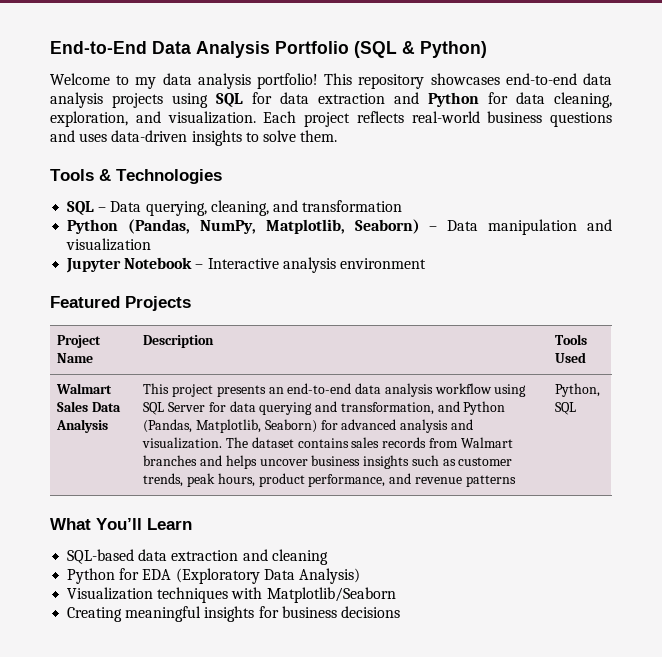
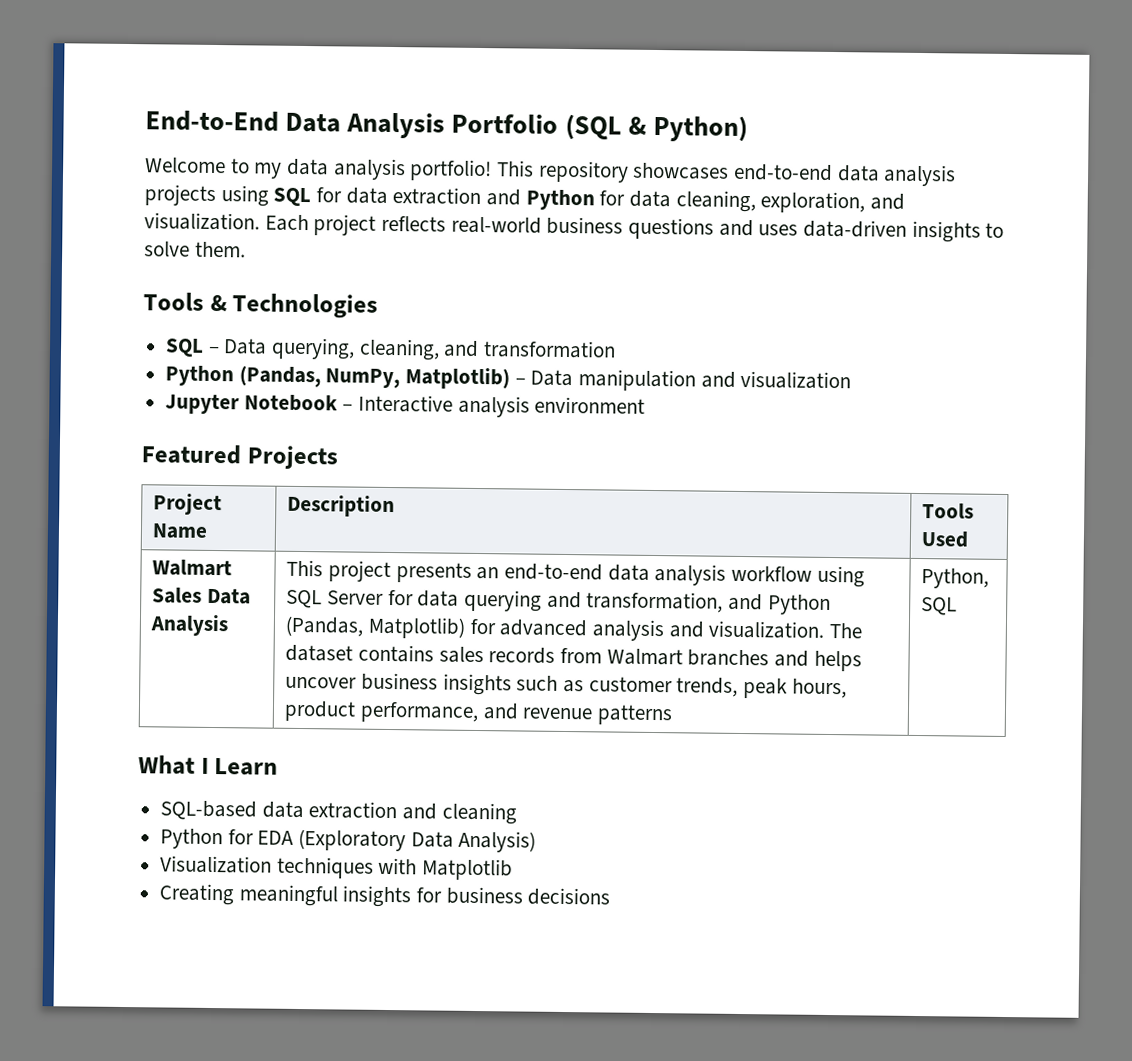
- Python (Pandas, NumPy, Matplotlib, Seaborn) – Data manipulation and visualization
+ Python (Pandas, NumPy, Matplotlib) – Data manipulation and visualization
- This project presents an end-to-end data analysis workflow using SQL Server for data querying and transformation, and Python (Pandas, Matplotlib, Seaborn) for advanced analysis and visualization.
+ This project presents an end-to-end data analysis workflow using SQL Server for data querying and transformation, and Python (Pandas, Matplotlib) for advanced analysis and visualization.
- What You’ll Learn
+ What I Learn
- Visualization techniques with Matplotlib/Seaborn
+ Visualization techniques with Matplotlib

